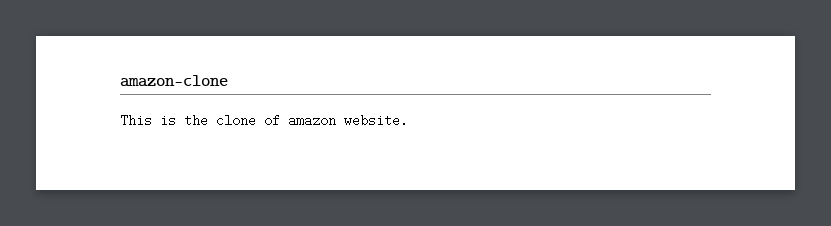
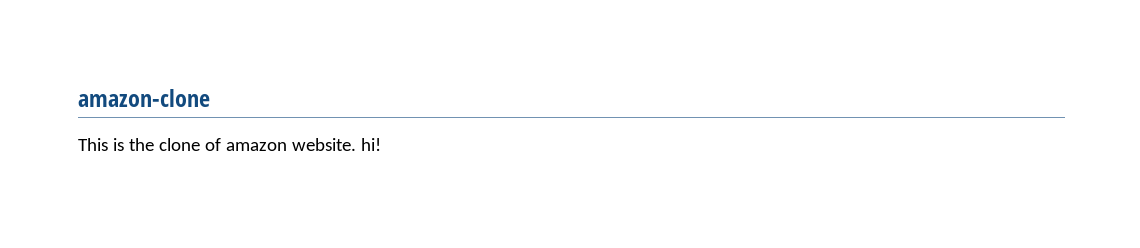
- This is the clone of amazon website.
+ This is the clone of amazon website. hi!

